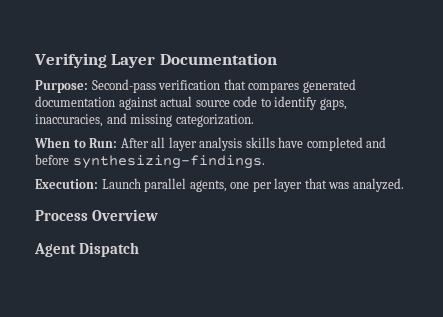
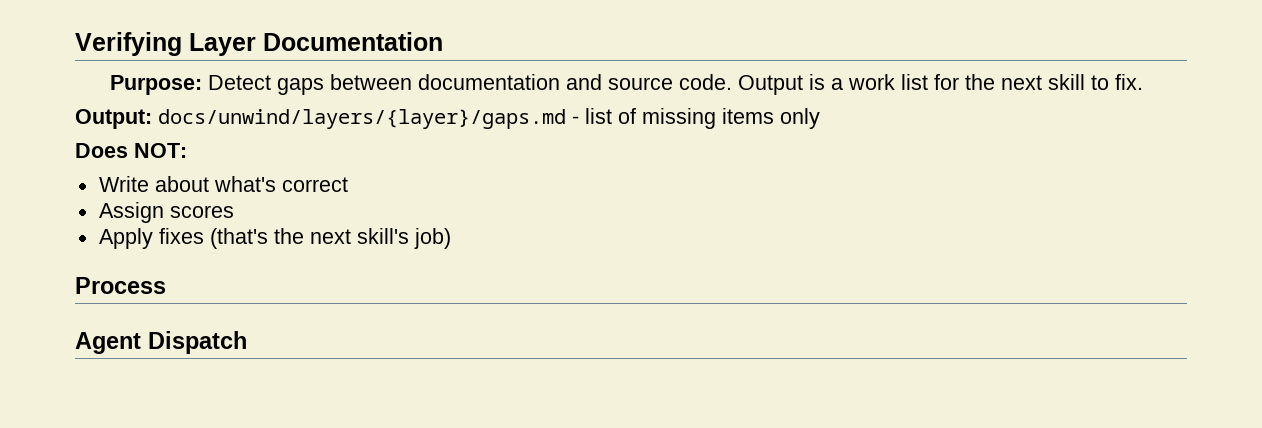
- Purpose: Second-pass verification that compares generated documentation against actual source code to identify gaps, inaccuracies, and missing categorization.
- When to Run: After all layer analysis skills have completed and before synthesizing-findings.
- Execution: Launch parallel agents, one per layer that was analyzed.
+ Purpose: Detect gaps between documentation and source code. Output is a work list for the next skill to fix.
+ Output: docs/unwind/layers/{layer}/gaps.md - list of missing items only
+ Does NOT:
+ Write about what's correct
+ Assign scores
+ Apply fixes (that's the next skill's job)
- Process Overview
+ Process

